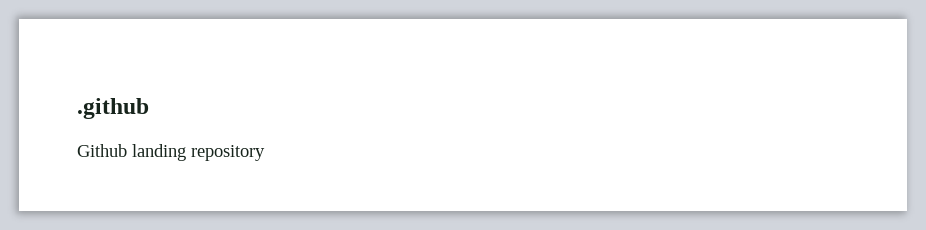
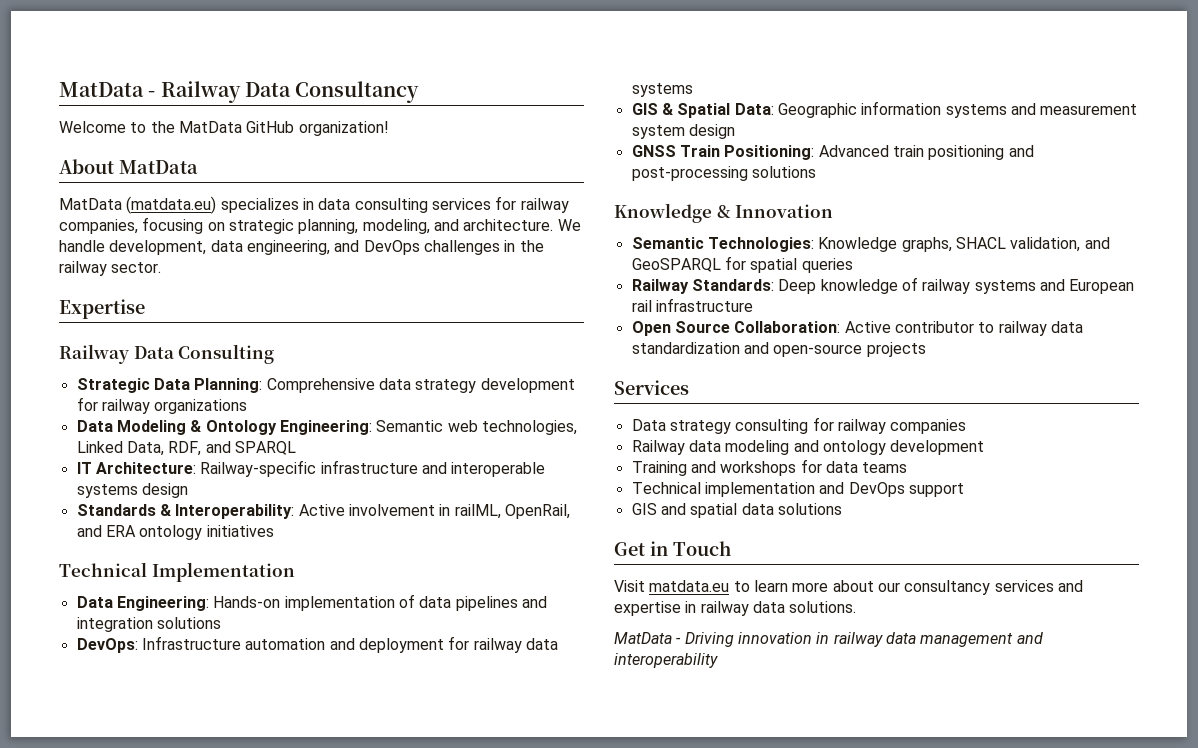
- .github
- Github landing repository
+ MatData - Railway Data Consultancy
+ Welcome to the MatData GitHub organization!
+ About MatData
+ MatData (matdata.eu) specializes in data consulting services for railway companies, focusing on strategic planning, modeling, and architecture. We handle development, data engineering, and DevOps challenges in the railway sector.
+ Expertise
+ Railway Data Consulting
+ Strategic Data Planning: Comprehensive data strategy development for railway organizations
+ Data Modeling & Ontology Engineering: Semantic web technologies, Linked Data, RDF, and SPARQL
+ IT Architecture: Railway-specific infrastructure and interoperable systems design
+ Standards & Interoperability: Active involvement in railML, OpenRail, and ERA ontology initiatives
+ Technical Implementation
+ Data Engineering: Hands-on implementation of data pipelines and integration solutions
+ DevOps: Infrastructure automation and deployment for railway data systems
+ GIS & Spatial Data: Geographic information systems and measurement system design
+ GNSS Train Positioning: Advanced train positioning and post-processing solutions
+ Knowledge & Innovation
+ Semantic Technologies: Knowledge graphs, SHACL validation, and GeoSPARQL for spatial queries
+ Railway Standards: Deep knowledge of railway systems and European rail infrastructure
+ Open Source Collaboration: Active contributor to railway data standardization and open-source projects
+ Services
+ Data strategy consulting for railway companies
+ Railway data modeling and ontology development
+ Training and workshops for data teams
+ Technical implementation and DevOps support
+ GIS and spatial data solutions
+ Get in Touch
+ Visit matdata.eu to learn more about our consultancy services and expertise in railway data solutions.
+ MatData - Driving innovation in railway data management and interoperability

